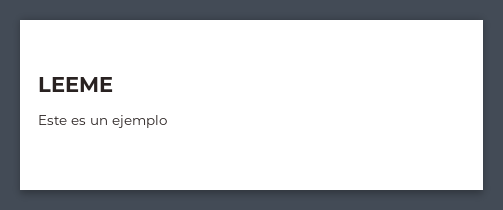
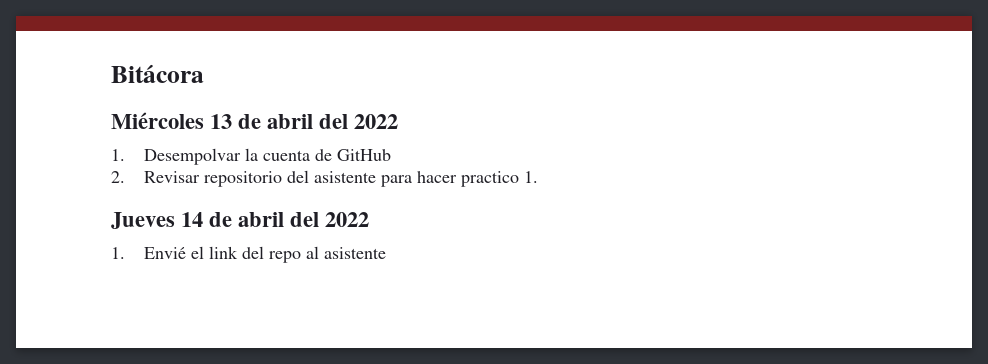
- LEEME
- Este es un ejemplo
+ Bitácora
+ Miércoles 13 de abril del 2022
+ 1. Desempolvar la cuenta de GitHub
+ 2. Revisar repositorio del asistente para hacer practico 1.
+ Jueves 14 de abril del 2022
+ 1. Envié el link del repo al asistente

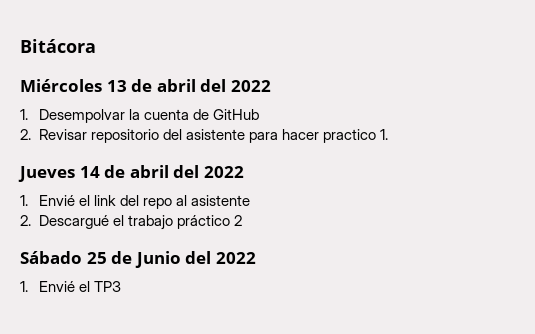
+ 2. Descargué el trabajo práctico 2
+ Sábado 25 de Junio del 2022
+ 1. Envié el TP3

